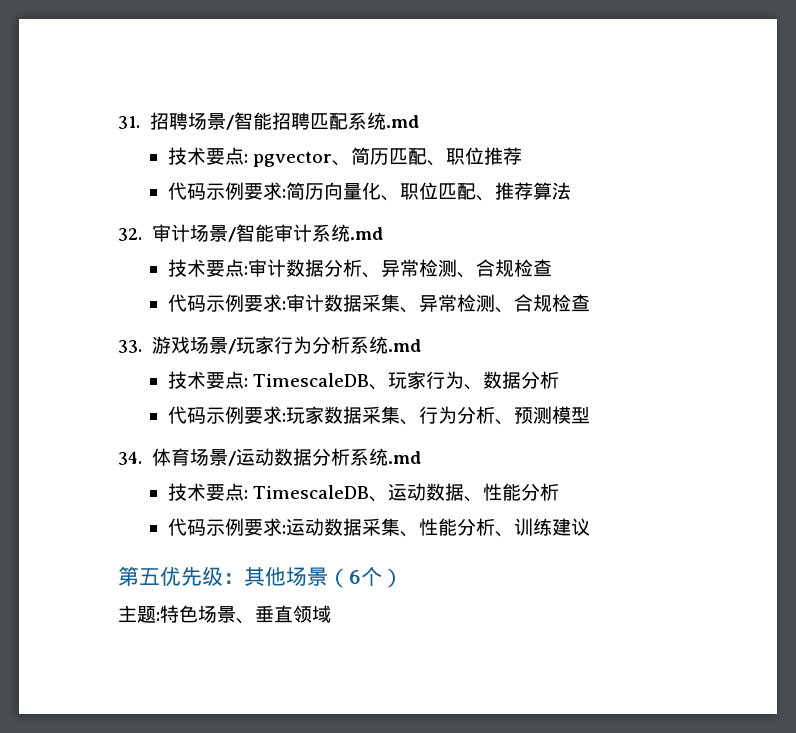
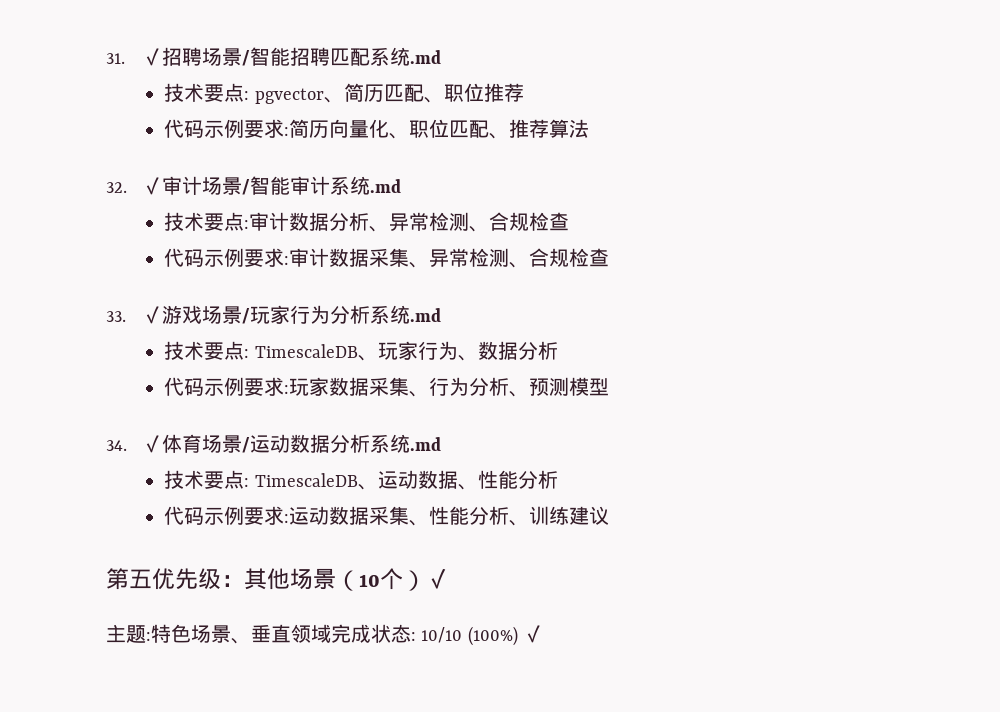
- 31.招聘场景/智能招聘匹配系统.md
+ 31. ✓招聘场景/智能招聘匹配系统.md
- 32.审计场景/智能审计系统.md
+ 32. ✓审计场景/智能审计系统.md
- 33.游戏场景/玩家行为分析系统.md
+ 33. ✓游戏场景/玩家行为分析系统.md
- 34.体育场景/运动数据分析系统.md
+ 34. ✓体育场景/运动数据分析系统.md
- 第五优先级：其他场景（6个）
+ 第五优先级：其他场景（10个）✓
- 主题:特色场景、垂直领域
+ 主题:特色场景、垂直领域完成状态: 10/10 (100%) ✓

